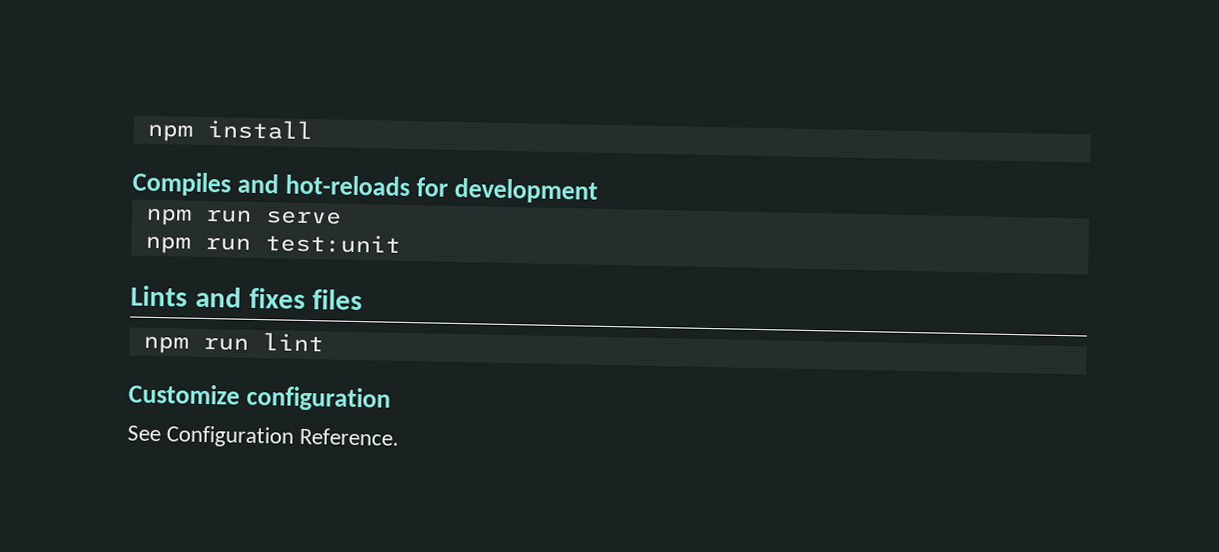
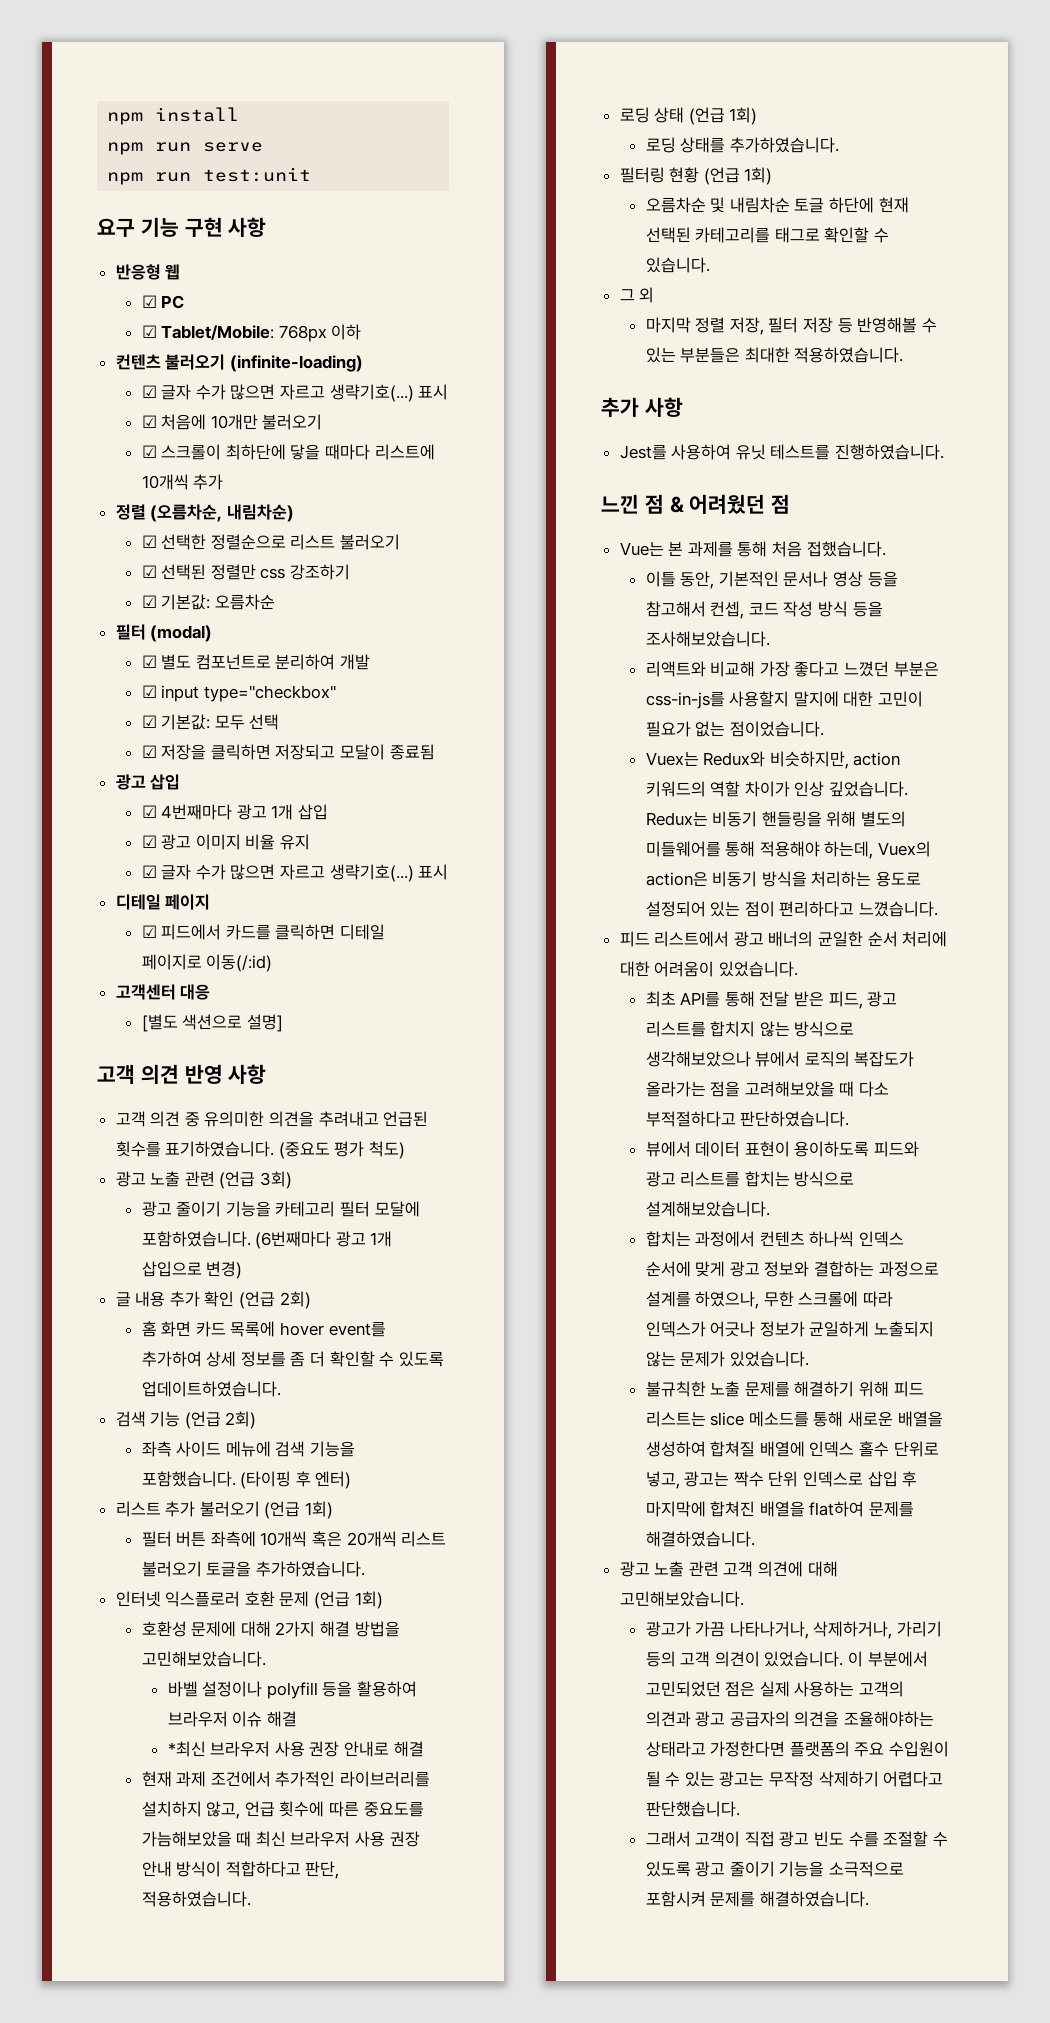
- Compiles and hot-reloads for development
- Lints and fixes files
- npm run lint
- Customize configuration
- See Configuration Reference.
+ 요구 기능 구현 사항
+ 반응형 웹
+ ☑ PC
+ ☑ Tablet/Mobile: 768px 이하
+ 컨텐츠 불러오기 (infinite-loading)
+ ☑ 글자 수가 많으면 자르고 생략기호(...) 표시
+ ☑ 처음에 10개만 불러오기
+ ☑ 스크롤이 최하단에 닿을 때마다 리스트에 10개씩 추가
+ 정렬 (오름차순, 내림차순)
+ ☑ 선택한 정렬순으로 리스트 불러오기
+ ☑ 선택된 정렬만 css 강조하기
+ ☑ 기본값: 오름차순
+ 필터 (modal)
+ ☑ 별도 컴포넌트로 분리하여 개발
+ ☑ input type="checkbox"
+ ☑ 기본값: 모두 선택
+ ☑ 저장을 클릭하면 저장되고 모달이 종료됨
+ 광고 삽입
+ ☑ 4번째마다 광고 1개 삽입
+ ☑ 광고 이미지 비율 유지
+ ☑ 글자 수가 많으면 자르고 생략기호(...) 표시
+ 디테일 페이지
+ ☑ 피드에서 카드를 클릭하면 디테일 페이지로 이동(/:id)
+ 고객센터 대응
+ [별도 색션으로 설명]
+ 고객 의견 반영 사항
+ 고객 의견 중 유의미한 의견을 추려내고 언급된 횟수를 표기하였습니다. (중요도 평가 척도)
+ 광고 노출 관련 (언급 3회)
+ 광고 줄이기 기능을 카테고리 필터 모달에 포함하였습니다. (6번째마다 광고 1개 삽입으로 변경)
+ 글 내용 추가 확인 (언급 2회)
+ 홈 화면 카드 목록에 hover event를 추가하여 상세 정보를 좀 더 확인할 수 있도록 업데이트하였습니다.
+ 검색 기능 (언급 2회)
+ 좌측 사이드 메뉴에 검색 기능을 포함했습니다. (타이핑 후 엔터)
+ 리스트 추가 불러오기 (언급 1회)
+ 필터 버튼 좌측에 10개씩 혹은 20개씩 리스트 불러오기 토글을 추가하였습니다.
+ 인터넷 익스플로러 호환 문제 (언급 1회)
+ 호환성 문제에 대해 2가지 해결 방법을 고민해보았습니다.
+ 바벨 설정이나 polyfill 등을 활용하여 브라우저 이슈 해결
+ *최신 브라우저 사용 권장 안내로 해결
+ 현재 과제 조건에서 추가적인 라이브러리를 설치하지 않고, 언급 횟수에 따른 중요도를 가늠해보았을 때 최신 브라우저 사용 권장 안내 방식이 적합하다고 판단, 적용하였습니다.
+ 로딩 상태 (언급 1회)
+ 로딩 상태를 추가하였습니다.
+ 필터링 현황 (언급 1회)
+ 오름차순 및 내림차순 토글 하단에 현재 선택된 카테고리를 태그로 확인할 수 있습니다.
+ 그 외
+ 마지막 정렬 저장, 필터 저장 등 반영해볼 수 있는 부분들은 최대한 적용하였습니다.
+ 추가 사항
+ Jest를 사용하여 유닛 테스트를 진행하였습니다.
+ 느낀 점 & 어려웠던 점
+ Vue는 본 과제를 통해 처음 접했습니다.
+ 이틀 동안, 기본적인 문서나 영상 등을 참고해서 컨셉, 코드 작성 방식 등을 조사해보았습니다.
+ 리액트와 비교해 가장 좋다고 느꼈던 부분은 css-in-js를 사용할지 말지에 대한 고민이 필요가 없는 점이었습니다.
+ Vuex는 Redux와 비슷하지만, action 키워드의 역할 차이가 인상 깊었습니다. Redux는 비동기 핸들링을 위해 별도의 미들웨어를 통해 적용해야 하는데, Vuex의 action은 비동기 방식을 처리하는 용도로 설정되어 있는 점이 편리하다고 느꼈습니다.
+ 피드 리스트에서 광고 배너의 균일한 순서 처리에 대한 어려움이 있었습니다.
+ 최초 API를 통해 전달 받은 피드, 광고 리스트를 합치지 않는 방식으로 생각해보았으나 뷰에서 로직의 복잡도가 올라가는 점을 고려해보았을 때 다소 부적절하다고 판단하였습니다.
+ 뷰에서 데이터 표현이 용이하도록 피드와 광고 리스트를 합치는 방식으로 설계해보았습니다.
+ 합치는 과정에서 컨텐츠 하나씩 인덱스 순서에 맞게 광고 정보와 결합하는 과정으로 설계를 하였으나, 무한 스크롤에 따라 인덱스가 어긋나 정보가 균일하게 노출되지 않는 문제가 있었습니다.
+ 불규칙한 노출 문제를 해결하기 위해 피드 리스트는 slice 메소드를 통해 새로운 배열을 생성하여 합쳐질 배열에 인덱스 홀수 단위로 넣고, 광고는 짝수 단위 인덱스로 삽입 후 마지막에 합쳐진 배열을 flat하여 문제를 해결하였습니다.
+ 광고 노출 관련 고객 의견에 대해 고민해보았습니다.
+ 광고가 가끔 나타나거나, 삭제하거나, 가리기 등의 고객 의견이 있었습니다. 이 부분에서 고민되었던 점은 실제 사용하는 고객의 의견과 광고 공급자의 의견을 조율해야하는 상태라고 가정한다면 플랫폼의 주요 수입원이 될 수 있는 광고는 무작정 삭제하기 어렵다고 판단했습니다.
+ 그래서 고객이 직접 광고 빈도 수를 조절할 수 있도록 광고 줄이기 기능을 소극적으로 포함시켜 문제를 해결하였습니다.

